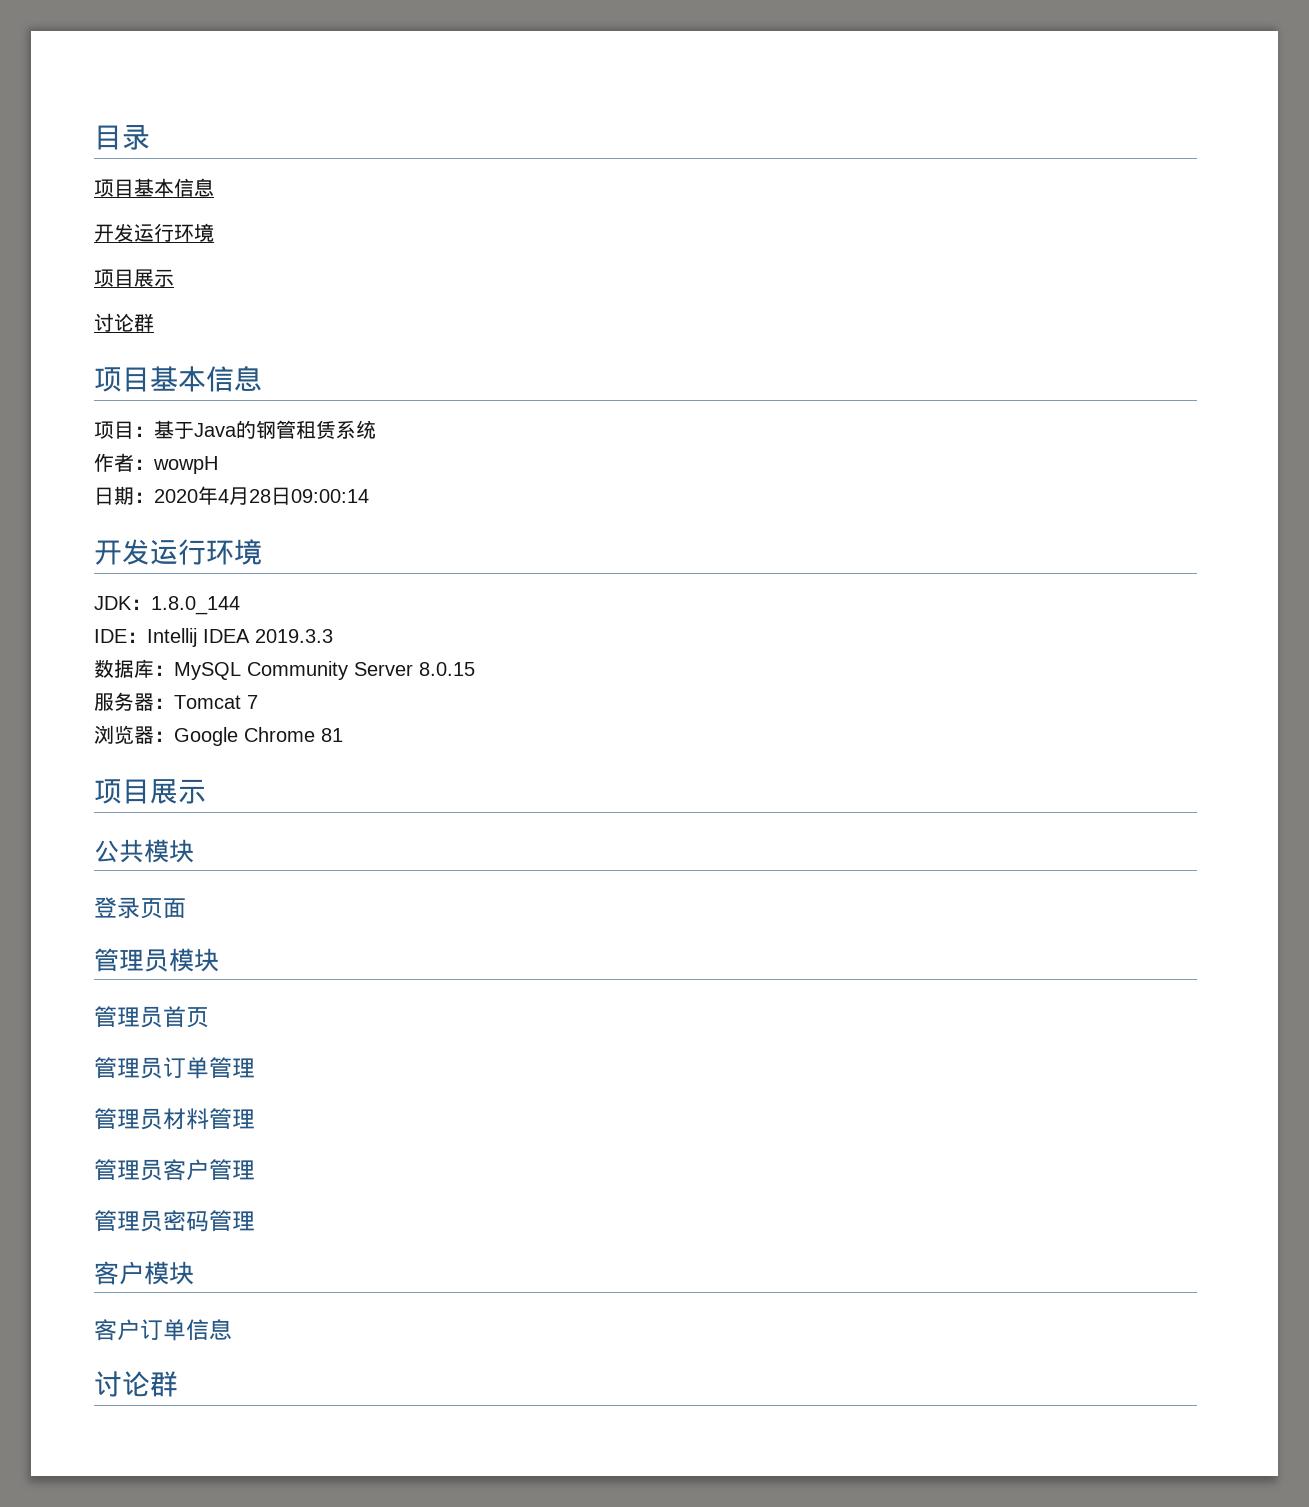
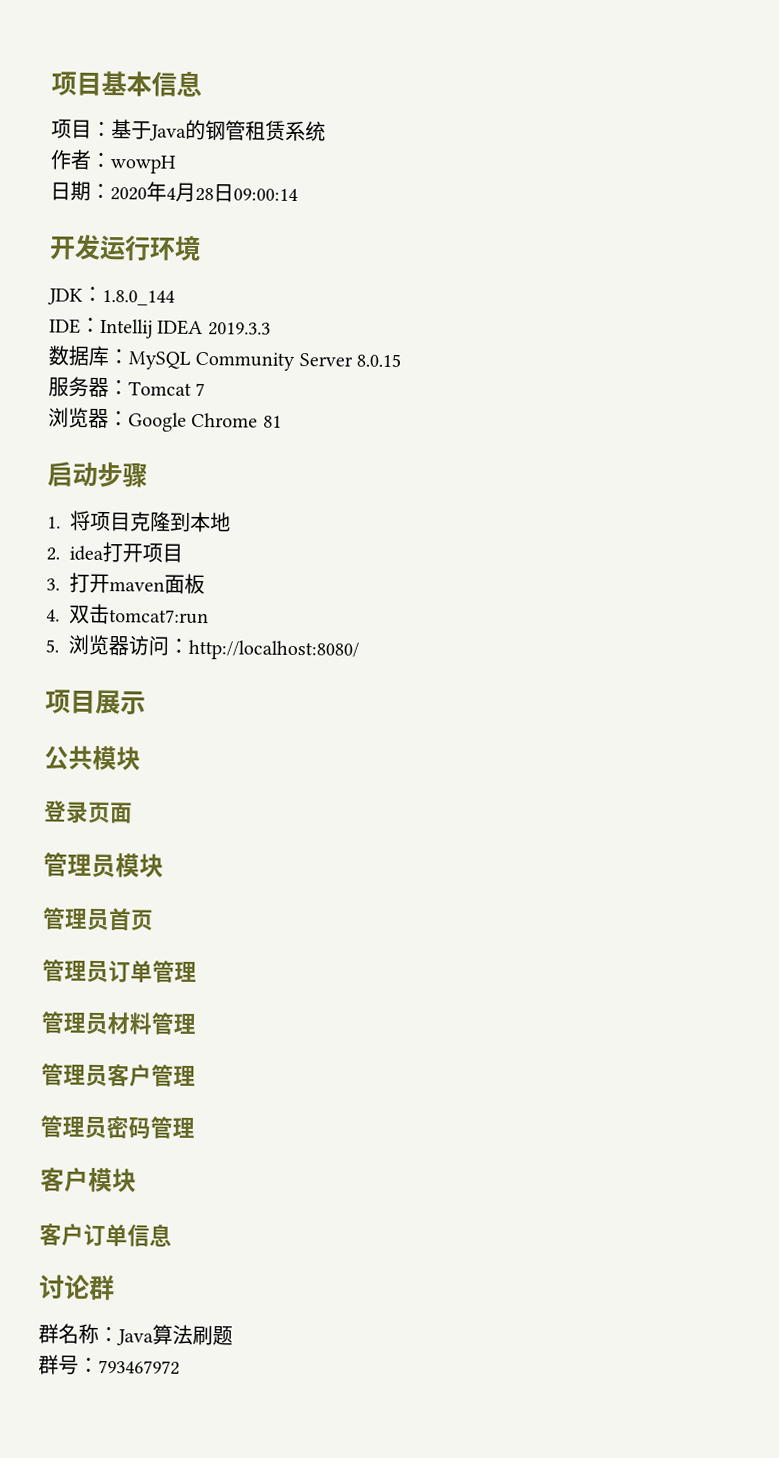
- 目录
- 项目基本信息
- 开发运行环境
- 项目展示
- 讨论群
+ 启动步骤
+ 1.将项目克隆到本地
+ 2. idea打开项目
+ 3.打开maven面板
+ 4.双击tomcat7:run
+ 5.浏览器访问：http://localhost:8080/
+ 群名称：Java算法刷题
+ 群号：793467972

